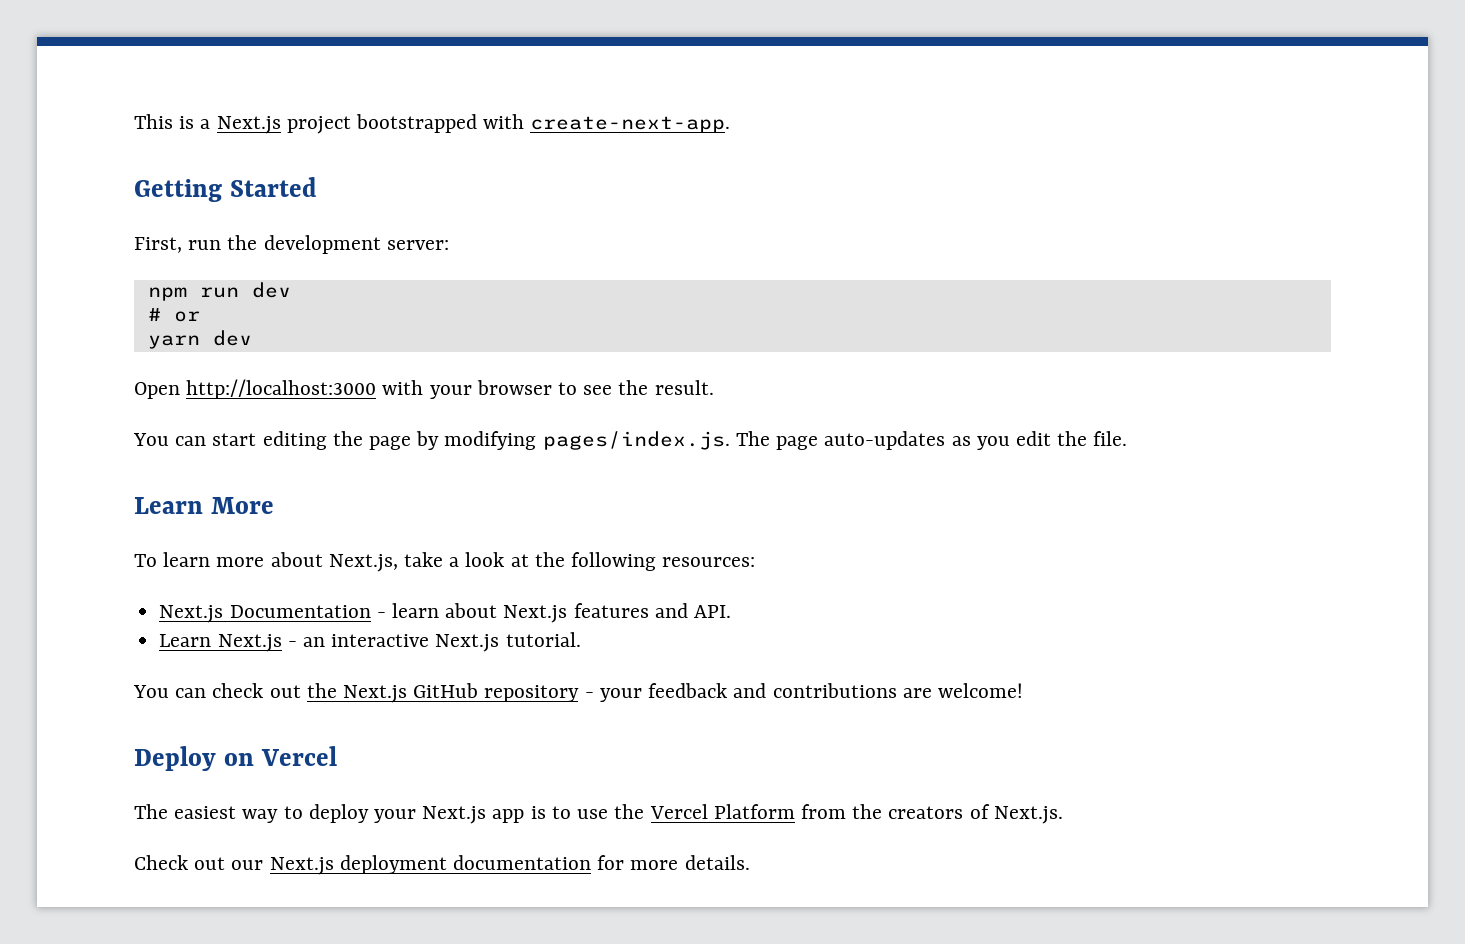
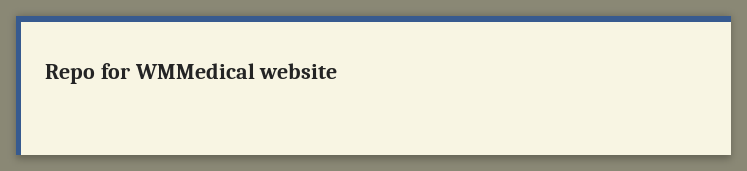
- This is a Next.js project bootstrapped with create-next-app.
- Getting Started
- First, run the development server:
- npm run dev
- # or
- yarn dev
- Open http://localhost:3000 with your browser to see the result.
- You can start editing the page by modifying pages/index.js. The page auto-updates as you edit the file.
- Learn More
- To learn more about Next.js, take a look at the following resources:
- Next.js Documentation - learn about Next.js features and API.
- Learn Next.js - an interactive Next.js tutorial.
- You can check out the Next.js GitHub repository - your feedback and contributions are welcome!
- Deploy on Vercel
- The easiest way to deploy your Next.js app is to use the Vercel Platform from the creators of Next.js.
- Check out our Next.js deployment documentation for more details.
+ Repo for WMMedical website

